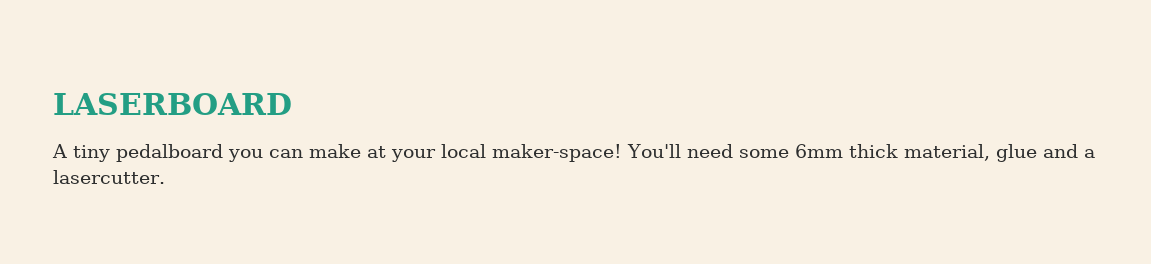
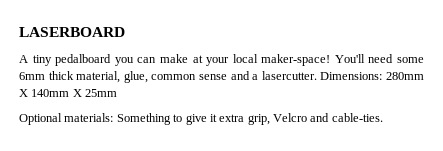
- You'll need some 6mm thick material, glue and a lasercutter.
+ You'll need some 6mm thick material, glue, common sense and a lasercutter. Dimensions: 280mm X 140mm X 25mm
+ Optional materials: Something to give it extra grip, Velcro and cable-ties.

